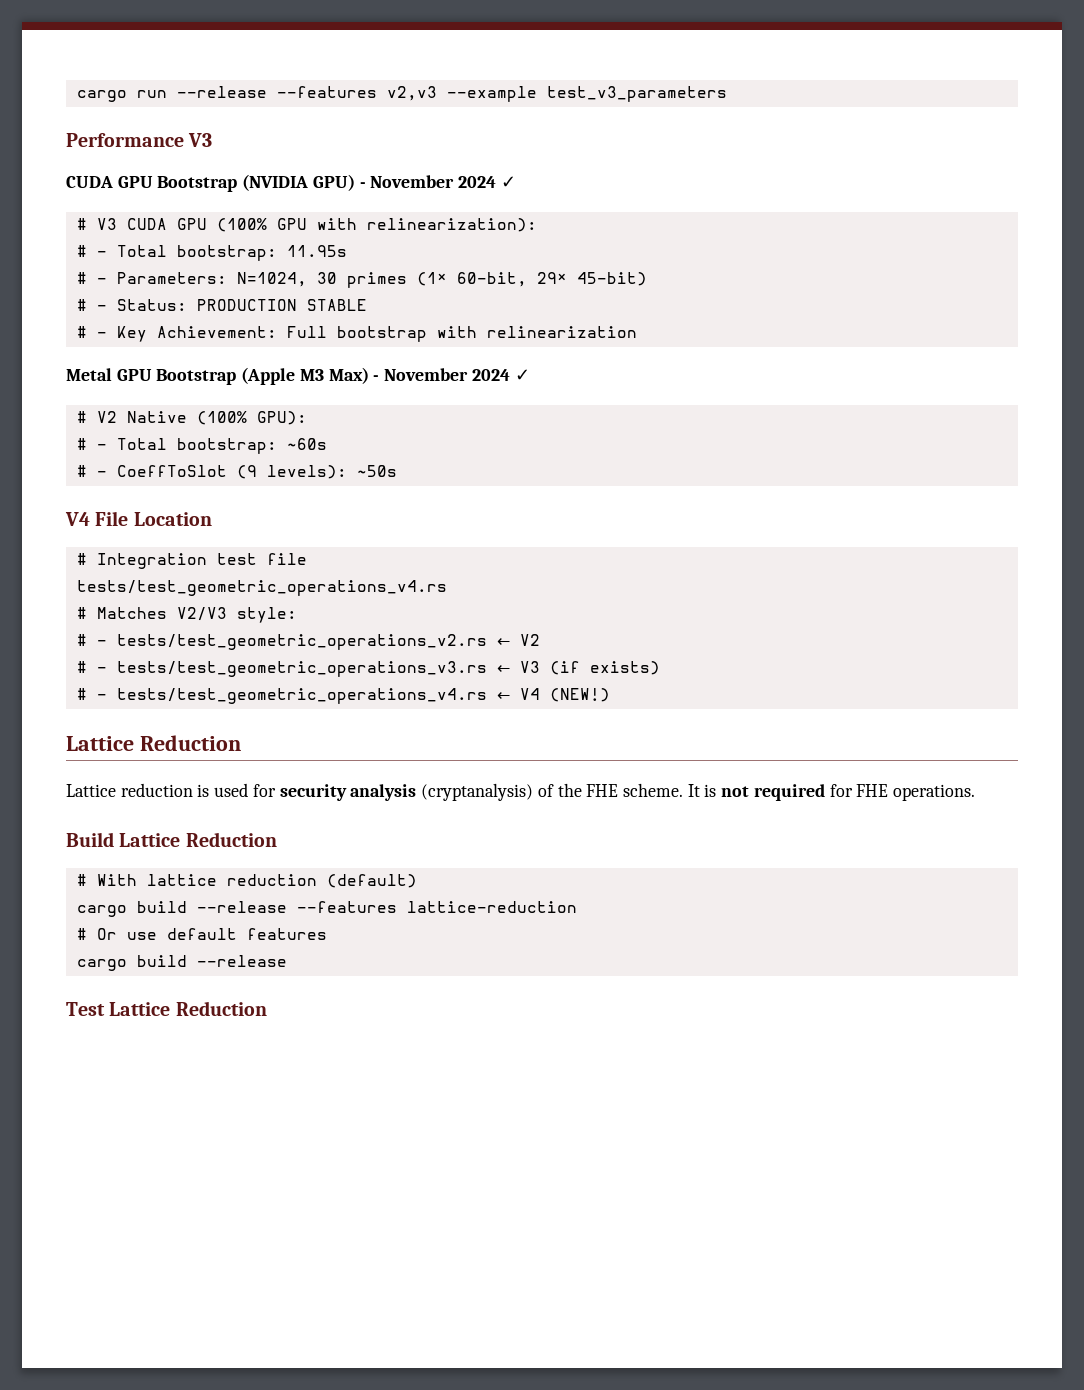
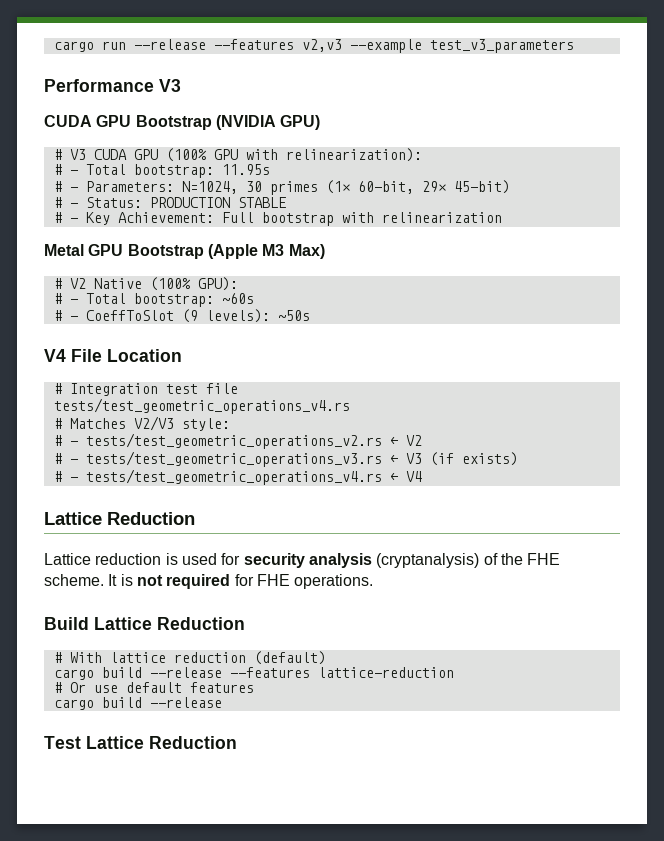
- CUDA GPU Bootstrap (NVIDIA GPU) - November 2024 ✓
+ CUDA GPU Bootstrap (NVIDIA GPU)
- Metal GPU Bootstrap (Apple M3 Max) - November 2024 ✓
+ Metal GPU Bootstrap (Apple M3 Max)
- # - tests/test_geometric_operations_v4.rs ← V4 (NEW!)
+ # - tests/test_geometric_operations_v4.rs ← V4

